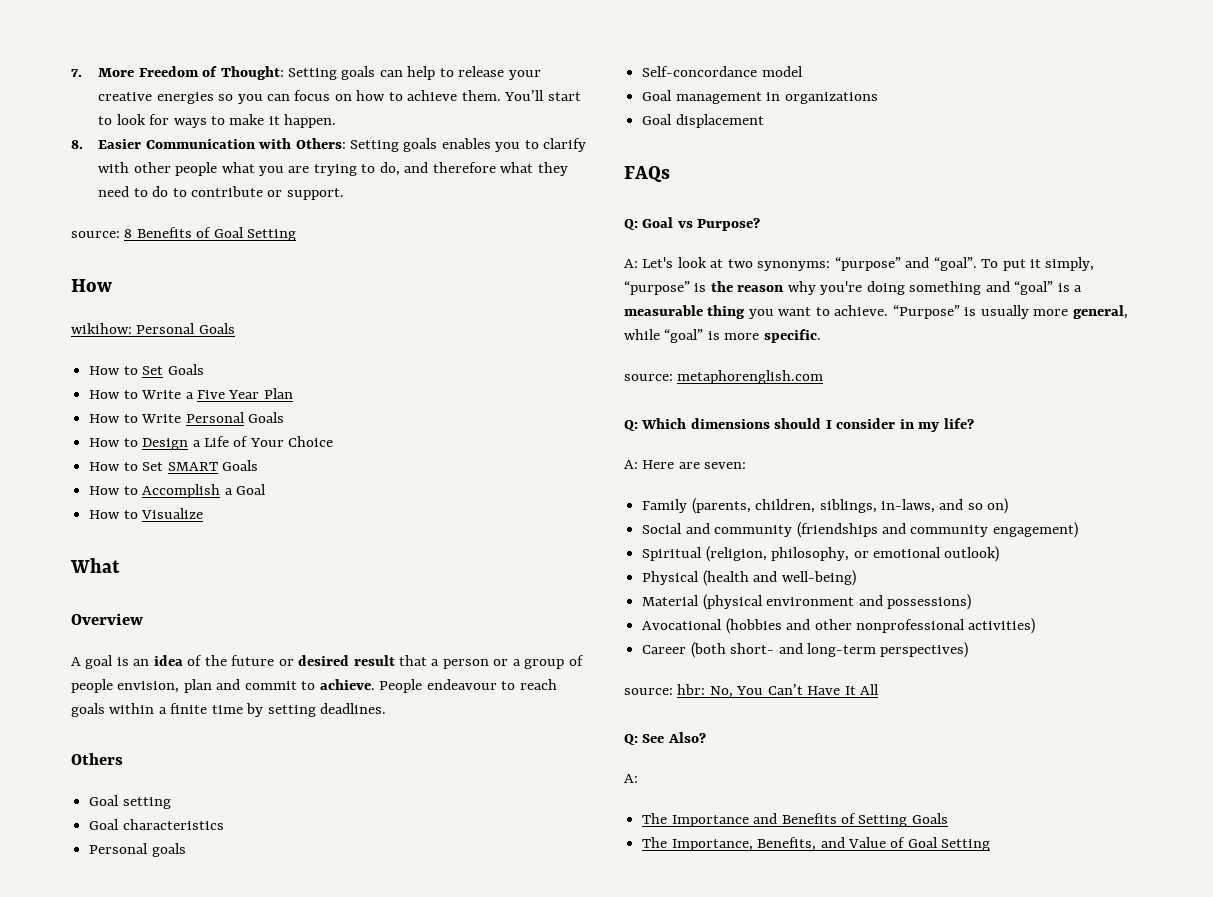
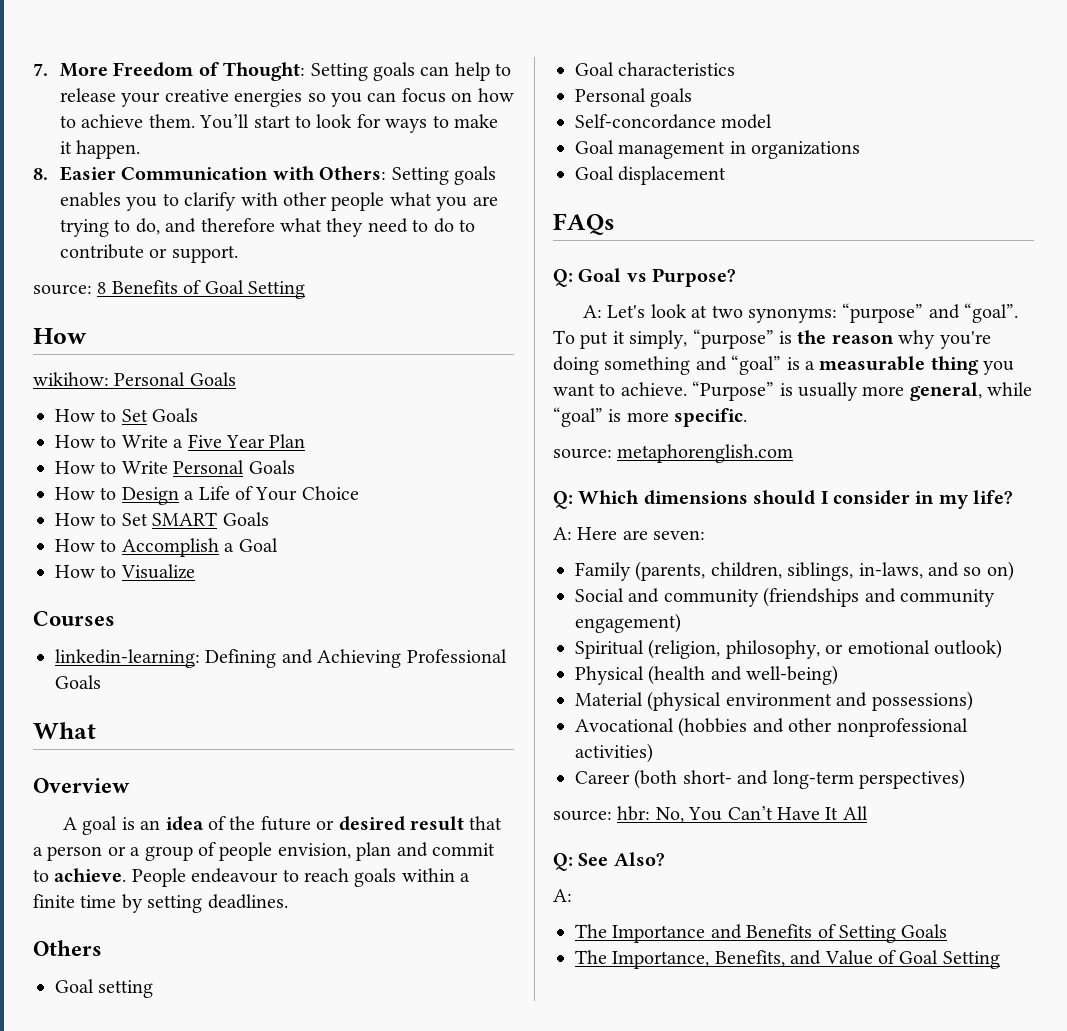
+ Courses
+ linkedin-learning: Defining and Achieving Professional Goals

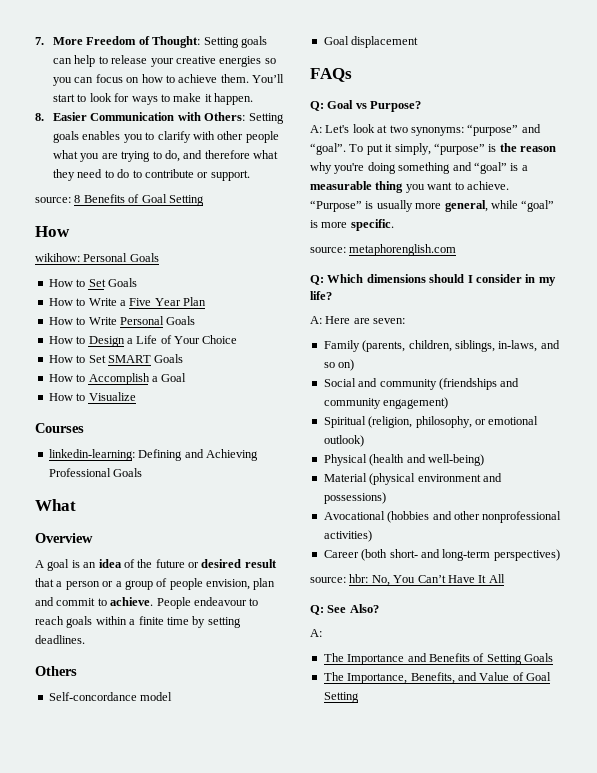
- Goal setting
- Goal characteristics
- Personal goals
  Self-concordance model
- Goal management in organizations

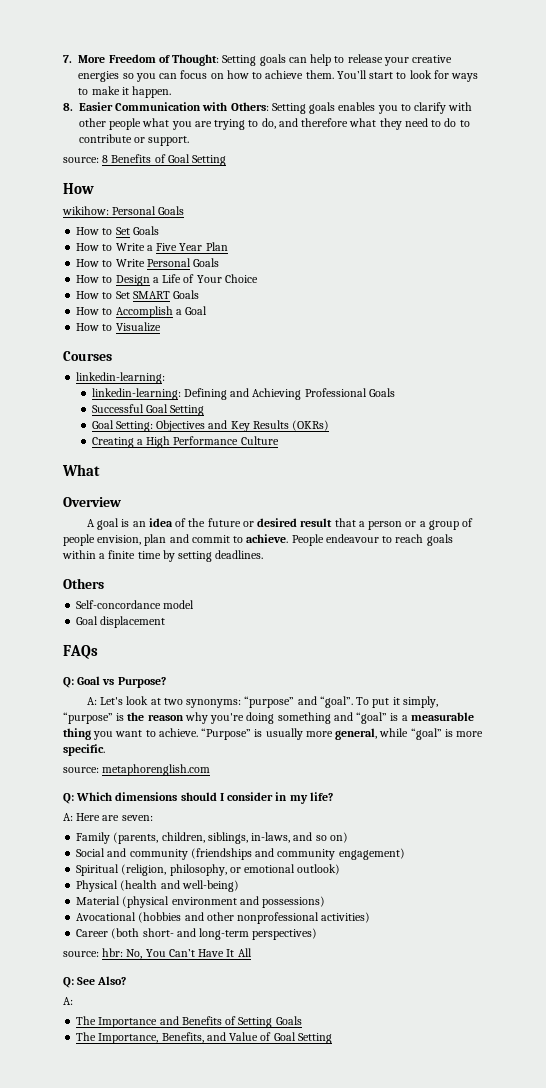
  Courses
+ linkedin-learning:
+ Successful Goal Setting
+ Goal Setting: Objectives and Key Results (OKRs)
+ Creating a High Performance Culture

